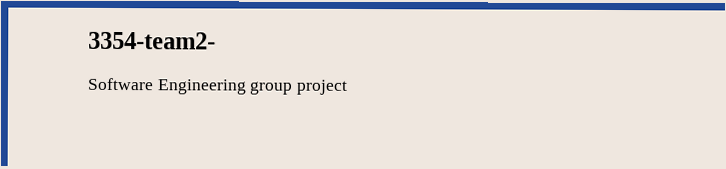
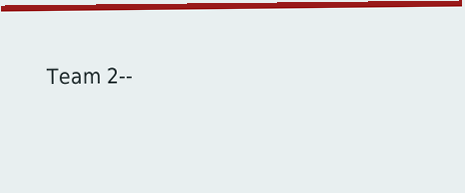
- 3354-team2-
- Software Engineering group project
+ Team 2--

